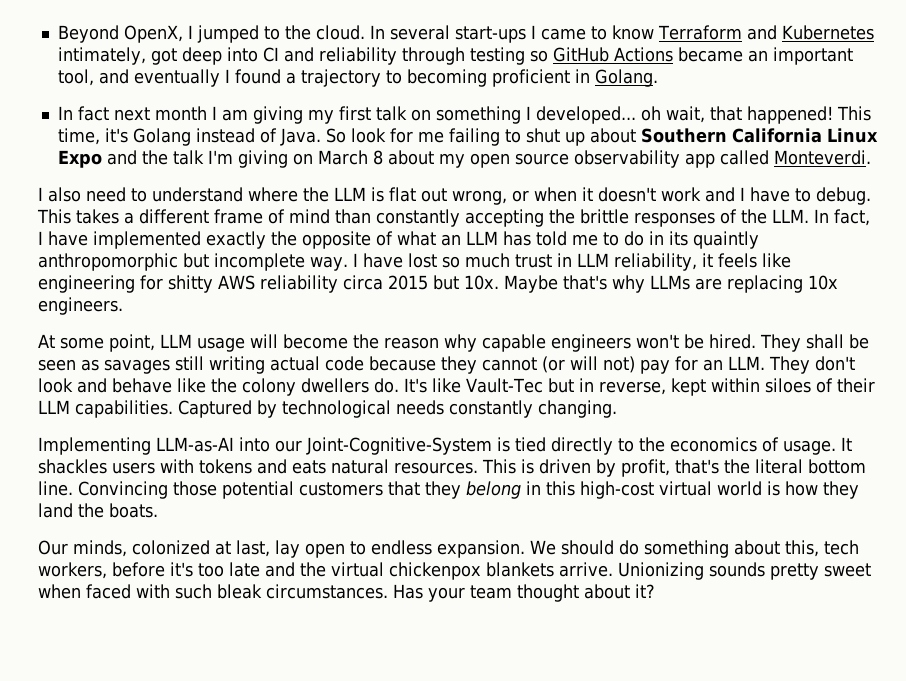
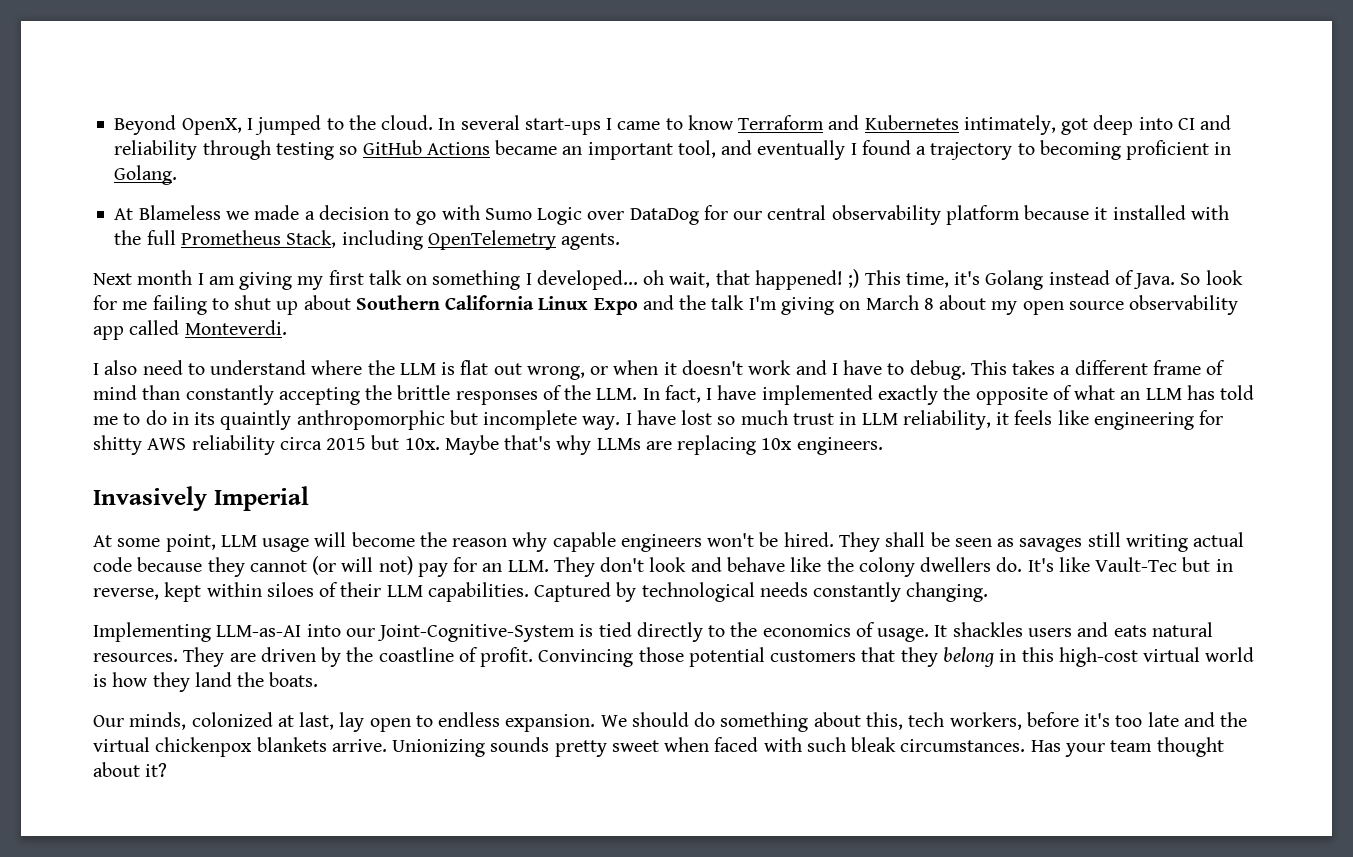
- In fact next month I am giving my first talk on something I developed... oh wait, that happened! This time, it's Golang instead of Java.
+ At Blameless we made a decision to go with Sumo Logic over DataDog for our central observability platform because it installed with the full Prometheus Stack, including OpenTelemetry agents.
+ Next month I am giving my first talk on something I developed... oh wait, that happened! ;) This time, it's Golang instead of Java.
+ Invasively Imperial
- It shackles users with tokens and eats natural resources.
+ It shackles users and eats natural resources.
- This is driven by profit, that's the literal bottom line.
+ They are driven by the coastline of profit.

